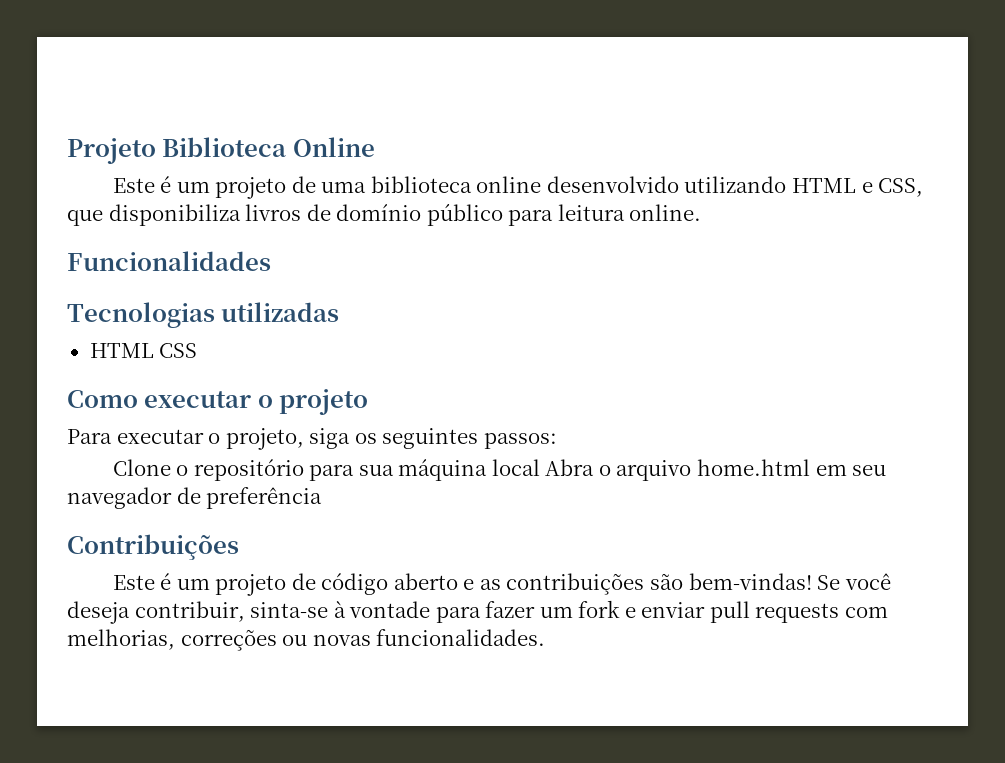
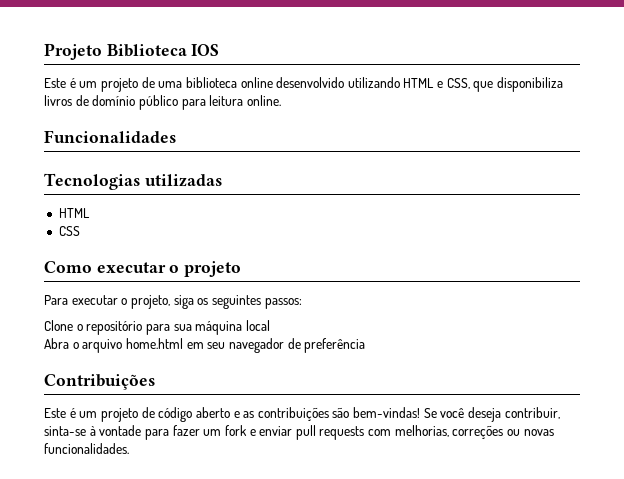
- Projeto Biblioteca Online
+ Projeto Biblioteca IOS
  Tecnologias utilizadas
- HTML CSS
+ HTML
+ CSS
- Clone o repositório para sua máquina local Abra o arquivo home.html em seu navegador de preferência
+ Clone o repositório para sua máquina local
+ Abra o arquivo home.html em seu navegador de preferência

